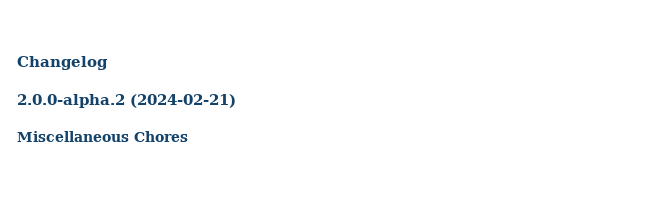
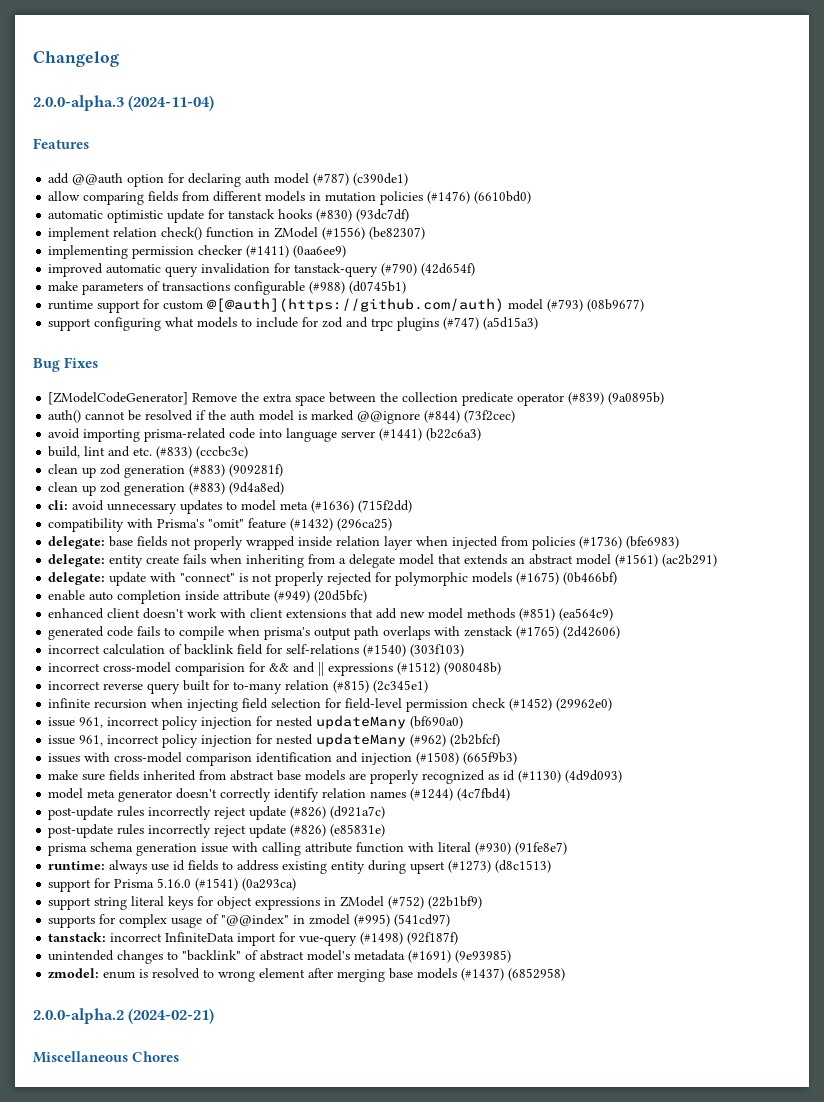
+ 2.0.0-alpha.3 (2024-11-04)
+ Features
+ add @@auth option for declaring auth model (#787) (c390de1)
+ allow comparing fields from different models in mutation policies (#1476) (6610bd0)
+ automatic optimistic update for tanstack hooks (#830) (93dc7df)
+ implement relation check() function in ZModel (#1556) (be82307)
+ implementing permission checker (#1411) (0aa6ee9)
+ improved automatic query invalidation for tanstack-query (#790) (42d654f)
+ make parameters of transactions configurable (#988) (d0745b1)
+ runtime support for custom @[@auth](https://github.com/auth) model (#793) (08b9677)
+ support configuring what models to include for zod and trpc plugins (#747) (a5d15a3)
+ Bug Fixes
+ [ZModelCodeGenerator] Remove the extra space between the collection predicate operator (#839) (9a0895b)
+ auth() cannot be resolved if the auth model is marked @@ignore (#844) (73f2cec)
+ avoid importing prisma-related code into language server (#1441) (b22c6a3)
+ build, lint and etc. (#833) (cccbc3c)
+ clean up zod generation (#883) (909281f)
+ clean up zod generation (#883) (9d4a8ed)
+ cli: avoid unnecessary updates to model meta (#1636) (715f2dd)
+ compatibility with Prisma's "omit" feature (#1432) (296ca25)
+ delegate: base fields not properly wrapped inside relation layer when injected from policies (#1736) (bfe6983)
+ delegate: entity create fails when inheriting from a delegate model that extends an abstract model (#1561) (ac2b291)
+ delegate: update with "connect" is not properly rejected for polymorphic models (#1675) (0b466bf)
+ enable auto completion inside attribute (#949) (20d5bfc)
+ enhanced client doesn't work with client extensions that add new model methods (#851) (ea564c9)
+ generated code fails to compile when prisma's output path overlaps with zenstack (#1765) (2d42606)
+ incorrect calculation of backlink field for self-relations (#1540) (303f103)
+ incorrect cross-model comparision for && and || expressions (#1512) (908048b)
+ incorrect reverse query built for to-many relation (#815) (2c345e1)
+ infinite recursion when injecting field selection for field-level permission check (#1452) (29962e0)
+ issue 961, incorrect policy injection for nested updateMany (bf690a0)
+ issue 961, incorrect policy injection for nested updateMany (#962) (2b2bfcf)
+ issues with cross-model comparison identification and injection (#1508) (665f9b3)
+ make sure fields inherited from abstract base models are properly recognized as id (#1130) (4d9d093)
+ model meta generator doesn't correctly identify relation names (#1244) (4c7fbd4)
+ post-update rules incorrectly reject update (#826) (d921a7c)
+ post-update rules incorrectly reject update (#826) (e85831e)
+ prisma schema generation issue with calling attribute function with literal (#930) (91fe8e7)
+ runtime: always use id fields to address existing entity during upsert (#1273) (d8c1513)
+ support for Prisma 5.16.0 (#1541) (0a293ca)
+ support string literal keys for object expressions in ZModel (#752) (22b1bf9)
+ supports for complex usage of "@@index" in zmodel (#995) (541cd97)
+ tanstack: incorrect InfiniteData import for vue-query (#1498) (92f187f)
+ unintended changes to "backlink" of abstract model's metadata (#1691) (9e93985)
+ zmodel: enum is resolved to wrong element after merging base models (#1437) (6852958)

